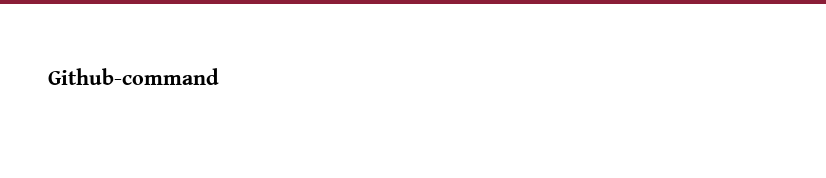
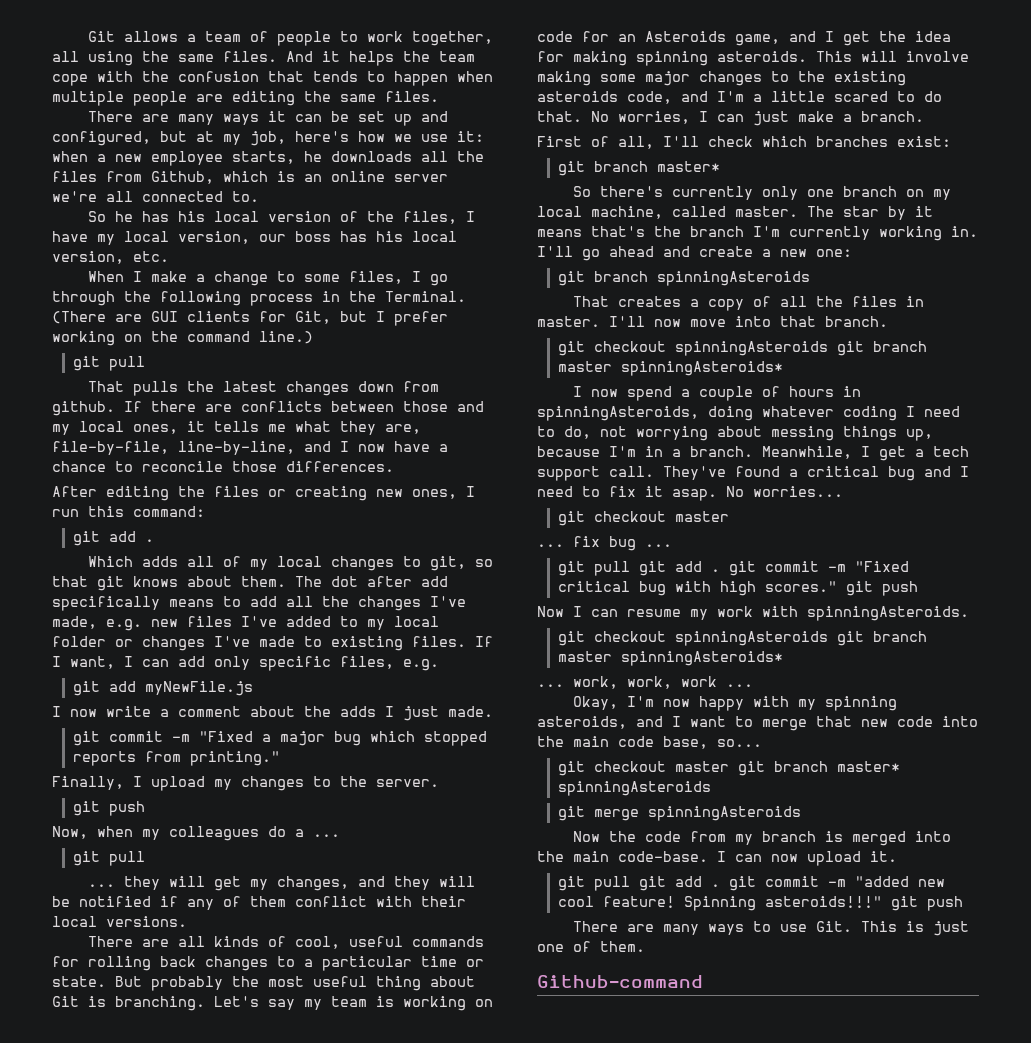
+ Git allows a team of people to work together, all using the same files. And it helps the team cope with the confusion that tends to happen when multiple people are editing the same files.
+ There are many ways it can be set up and configured, but at my job, here's how we use it: when a new employee starts, he downloads all the files from Github, which is an online server we're all connected to.
+ So he has his local version of the files, I have my local version, our boss has his local version, etc.
+ When I make a change to some files, I go through the following process in the Terminal. (There are GUI clients for Git, but I prefer working on the command line.)
+ git pull
+ That pulls the latest changes down from github. If there are conflicts between those and my local ones, it tells me what they are, file-by-file, line-by-line, and I now have a chance to reconcile those differences.
+ After editing the files or creating new ones, I run this command:
+ git add .
+ Which adds all of my local changes to git, so that git knows about them. The dot after add specifically means to add all the changes I've made, e.g. new files I've added to my local folder or changes I've made to existing files. If I want, I can add only specific files, e.g.
+ git add myNewFile.js
+ I now write a comment about the adds I just made.
+ git commit -m "Fixed a major bug which stopped reports from printing."
+ Finally, I upload my changes to the server.
+ git push
+ Now, when my colleagues do a ...
+ git pull
+ ... they will get my changes, and they will be notified if any of them conflict with their local versions.
+ There are all kinds of cool, useful commands for rolling back changes to a particular time or state. But probably the most useful thing about Git is branching. Let's say my team is working on code for an Asteroids game, and I get the idea for making spinning asteroids. This will involve making some major changes to the existing asteroids code, and I'm a little scared to do that. No worries, I can just make a branch.
+ First of all, I'll check which branches exist:
+ git branch master*
+ So there's currently only one branch on my local machine, called master. The star by it means that's the branch I'm currently working in. I'll go ahead and create a new one:
+ git branch spinningAsteroids
+ That creates a copy of all the files in master. I'll now move into that branch.
+ git checkout spinningAsteroids git branch master spinningAsteroids*
+ I now spend a couple of hours in spinningAsteroids, doing whatever coding I need to do, not worrying about messing things up, because I'm in a branch. Meanwhile, I get a tech support call. They've found a critical bug and I need to fix it asap. No worries...
+ git checkout master
+ ... fix bug ...
+ git pull git add . git commit -m "Fixed critical bug with high scores." git push
+ Now I can resume my work with spinningAsteroids.
+ git checkout spinningAsteroids git branch master spinningAsteroids*
+ ... work, work, work ...
+ Okay, I'm now happy with my spinning asteroids, and I want to merge that new code into the main code base, so...
+ git checkout master git branch master* spinningAsteroids
+ git merge spinningAsteroids
+ Now the code from my branch is merged into the main code-base. I can now upload it.
+ git pull git add . git commit -m "added new cool feature! Spinning asteroids!!!" git push
+ There are many ways to use Git. This is just one of them.

